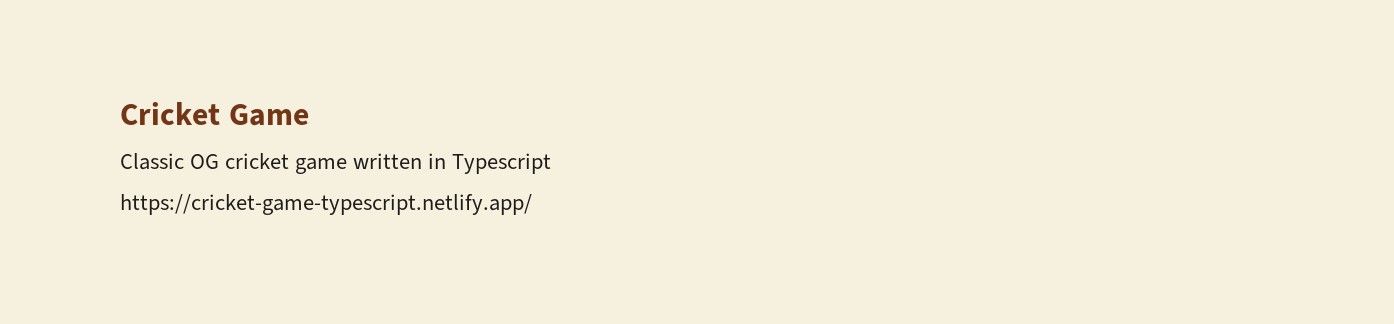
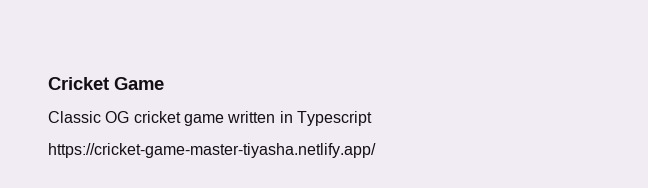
- https://cricket-game-typescript.netlify.app/
+ https://cricket-game-master-tiyasha.netlify.app/

